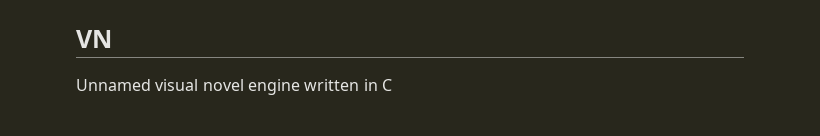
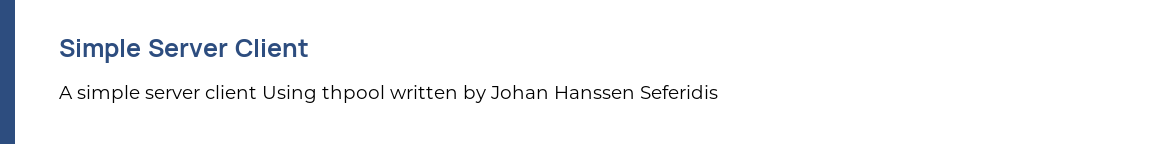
- VN
- Unnamed visual novel engine written in C
+ Simple Server Client
+ A simple server client Using thpool written by Johan Hanssen Seferidis

